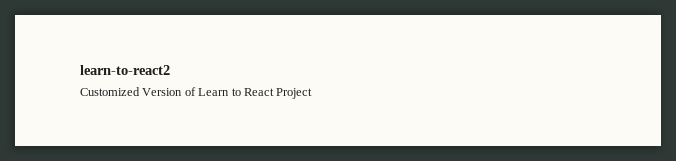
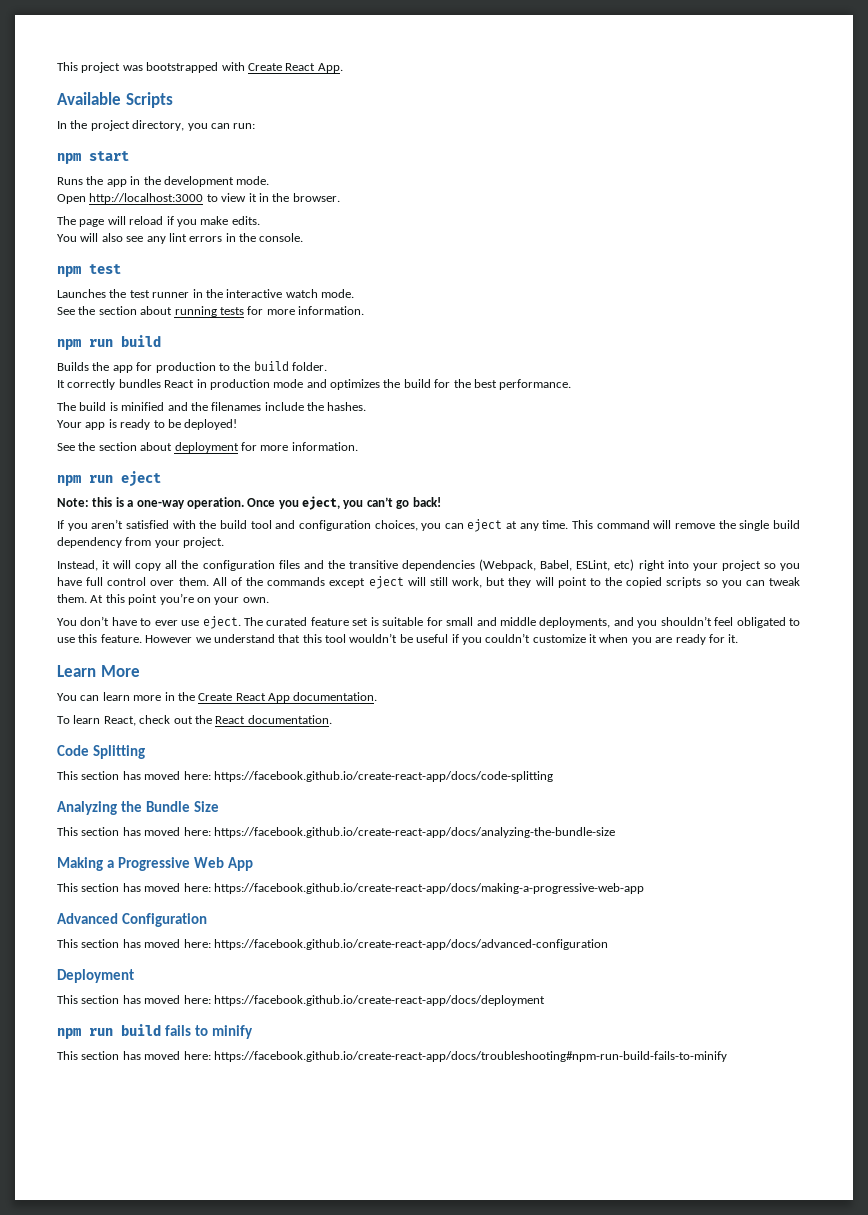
- learn-to-react2
- Customized Version of Learn to React Project
+ This project was bootstrapped with Create React App.
+ Available Scripts
+ In the project directory, you can run:
+ npm start
+ Runs the app in the development mode.
+ Open http://localhost:3000 to view it in the browser.
+ The page will reload if you make edits.
+ You will also see any lint errors in the console.
+ npm test
+ Launches the test runner in the interactive watch mode.
+ See the section about running tests for more information.
+ npm run build
+ Builds the app for production to the build folder.
+ It correctly bundles React in production mode and optimizes the build for the best performance.
+ The build is minified and the filenames include the hashes.
+ Your app is ready to be deployed!
+ See the section about deployment for more information.
+ npm run eject
+ Note: this is a one-way operation. Once you eject, you can’t go back!
+ If you aren’t satisfied with the build tool and configuration choices, you can eject at any time. This command will remove the single build dependency from your project.
+ Instead, it will copy all the configuration files and the transitive dependencies (Webpack, Babel, ESLint, etc) right into your project so you have full control over them. All of the commands except eject will still work, but they will point to the copied scripts so you can tweak them. At this point you’re on your own.
+ You don’t have to ever use eject. The curated feature set is suitable for small and middle deployments, and you shouldn’t feel obligated to use this feature. However we understand that this tool wouldn’t be useful if you couldn’t customize it when you are ready for it.
+ Learn More
+ You can learn more in the Create React App documentation.
+ To learn React, check out the React documentation.
+ Code Splitting
+ This section has moved here: https://facebook.github.io/create-react-app/docs/code-splitting
+ Analyzing the Bundle Size
+ This section has moved here: https://facebook.github.io/create-react-app/docs/analyzing-the-bundle-size
+ Making a Progressive Web App
+ This section has moved here: https://facebook.github.io/create-react-app/docs/making-a-progressive-web-app
+ Advanced Configuration
+ This section has moved here: https://facebook.github.io/create-react-app/docs/advanced-configuration
+ Deployment
+ This section has moved here: https://facebook.github.io/create-react-app/docs/deployment
+ npm run build fails to minify
+ This section has moved here: https://facebook.github.io/create-react-app/docs/troubleshooting#npm-run-build-fails-to-minify

